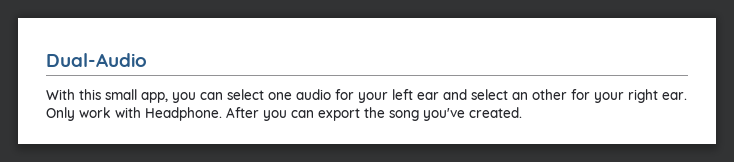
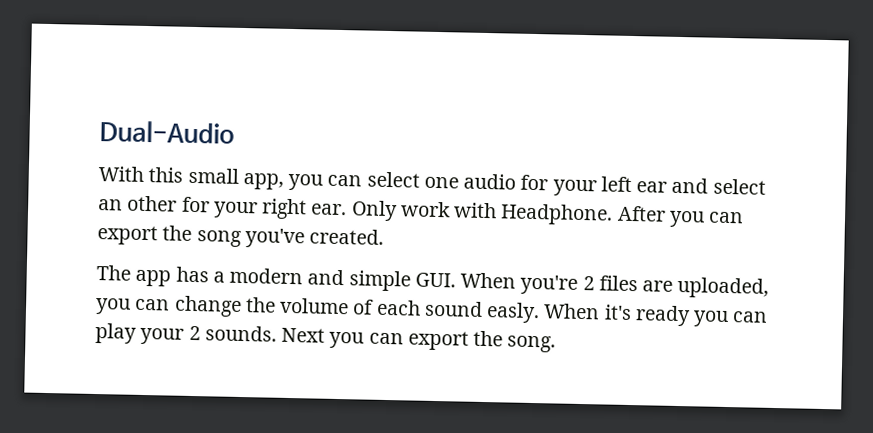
+ The app has a modern and simple GUI. When you're 2 files are uploaded, you can change the volume of each sound easly. When it's ready you can play your 2 sounds. Next you can export the song.

